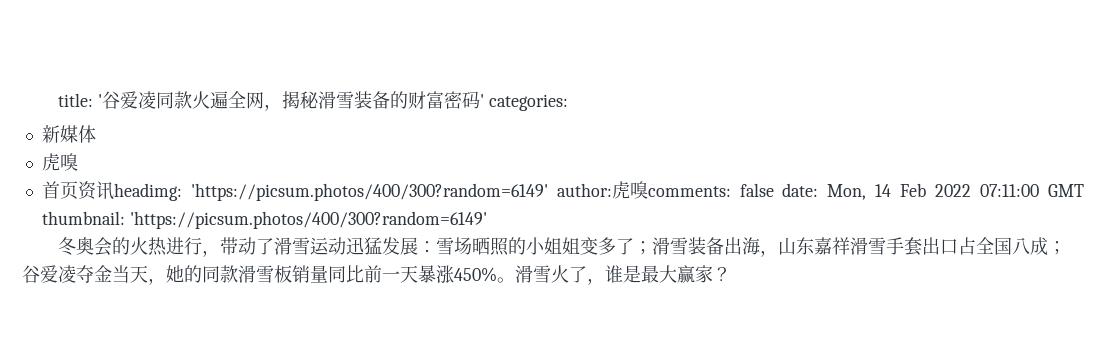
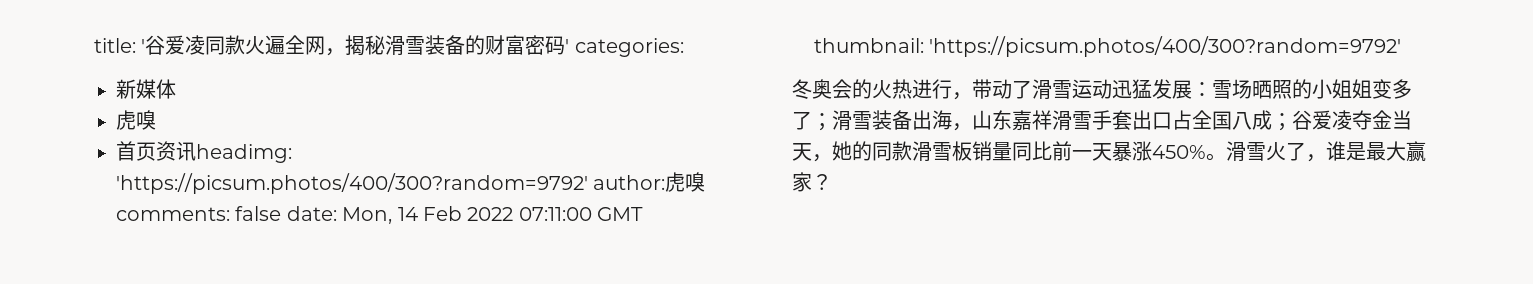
- 首页资讯headimg: 'https://picsum.photos/400/300?random=6149' author:虎嗅comments: false date: Mon, 14 Feb 2022 07:11:00 GMT thumbnail: 'https://picsum.photos/400/300?random=6149'
+ 首页资讯headimg: 'https://picsum.photos/400/300?random=9792' author:虎嗅comments: false date: Mon, 14 Feb 2022 07:11:00 GMT thumbnail: 'https://picsum.photos/400/300?random=9792'

